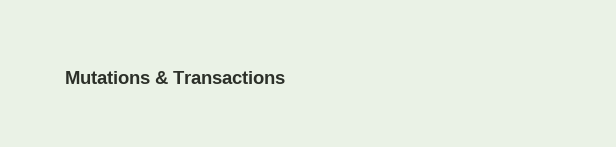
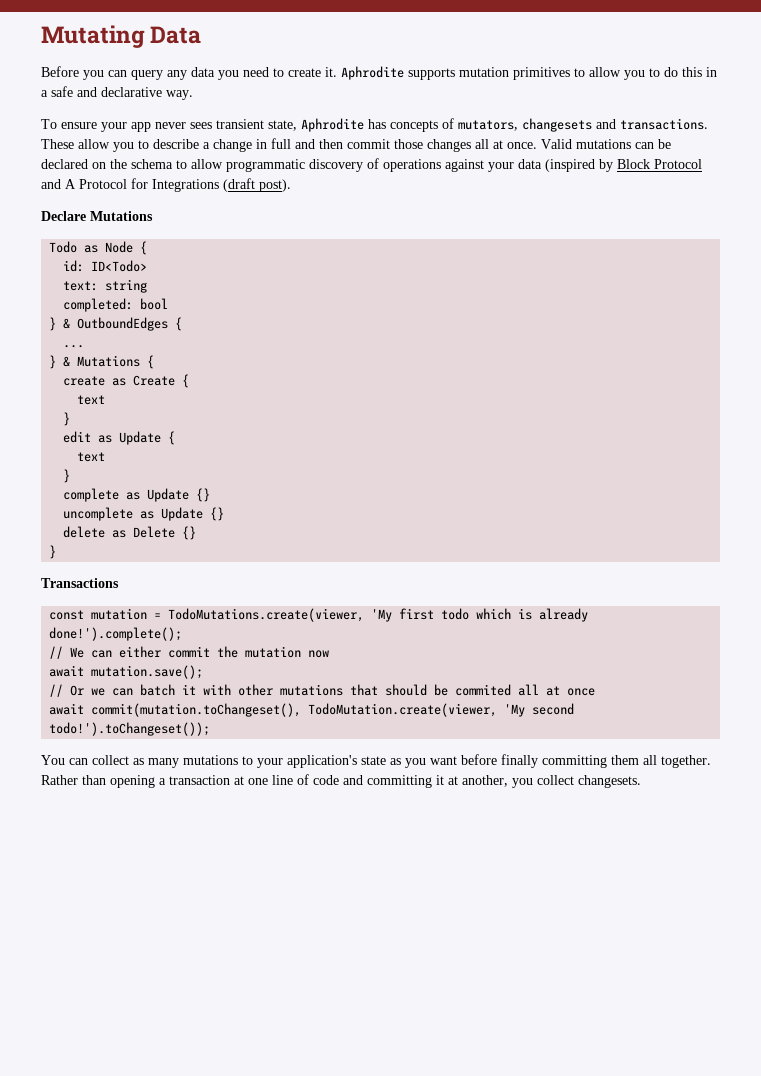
- Mutations & Transactions
+ Mutating Data
+ Before you can query any data you need to create it. Aphrodite supports mutation primitives to allow you to do this in a safe and declarative way.
+ To ensure your app never sees transient state, Aphrodite has concepts of mutators, changesets and transactions. These allow you to describe a change in full and then commit those changes all at once. Valid mutations can be declared on the schema to allow programmatic discovery of operations against your data (inspired by Block Protocol and A Protocol for Integrations (draft post).
+ Declare Mutations
+ Todo as Node {
+ id: ID<Todo>
+ text: string
+ completed: bool
+ } & OutboundEdges {
+ ...
+ } & Mutations {
+ create as Create {
+ text
+ }
+ edit as Update {
+ text
+ }
+ complete as Update {}
+ uncomplete as Update {}
+ delete as Delete {}
+ }
+ Transactions
+ const mutation = TodoMutations.create(viewer, 'My first todo which is already done!').complete();
+ // We can either commit the mutation now
+ await mutation.save();
+ // Or we can batch it with other mutations that should be commited all at once
+ await commit(mutation.toChangeset(), TodoMutation.create(viewer, 'My second todo!').toChangeset());
+ You can collect as many mutations to your application's state as you want before finally committing them all together. Rather than opening a transaction at one line of code and committing it at another, you collect changesets.

